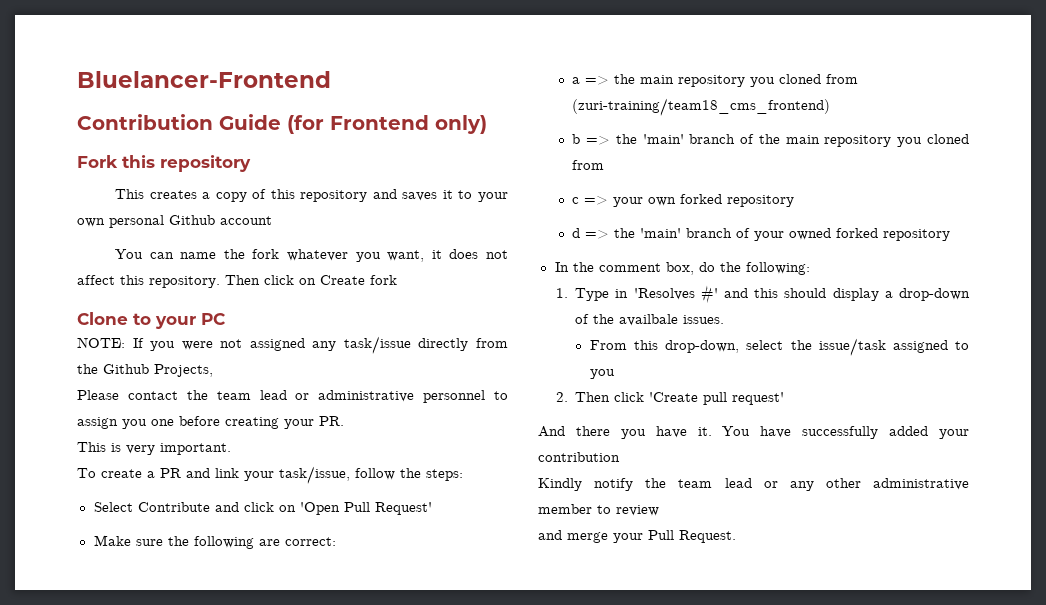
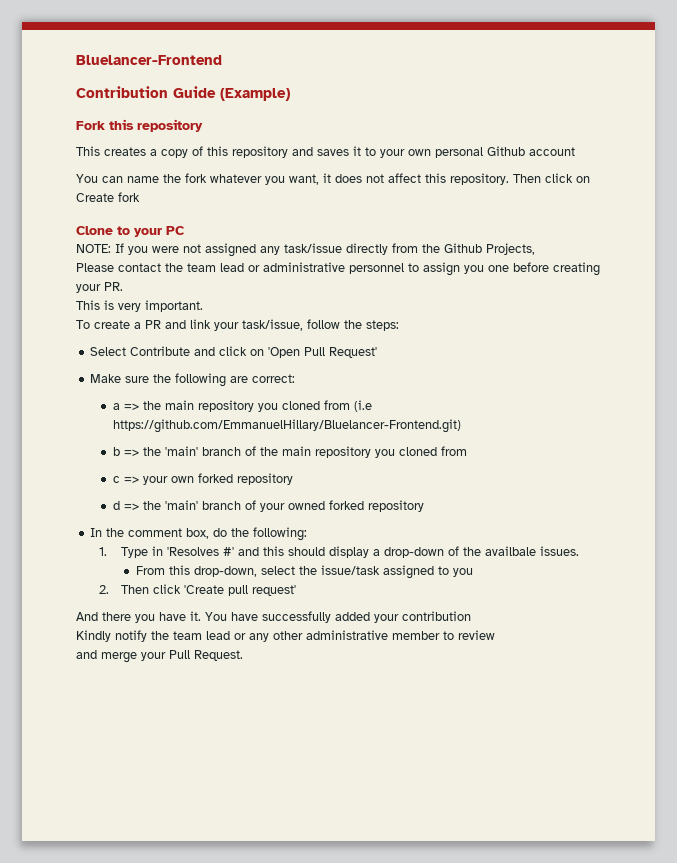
- Contribution Guide (for Frontend only)
+ Contribution Guide (Example)
- a => the main repository you cloned from (zuri-training/team18_cms_frontend)
+ a => the main repository you cloned from (i.e https://github.com/EmmanuelHillary/Bluelancer-Frontend.git)

